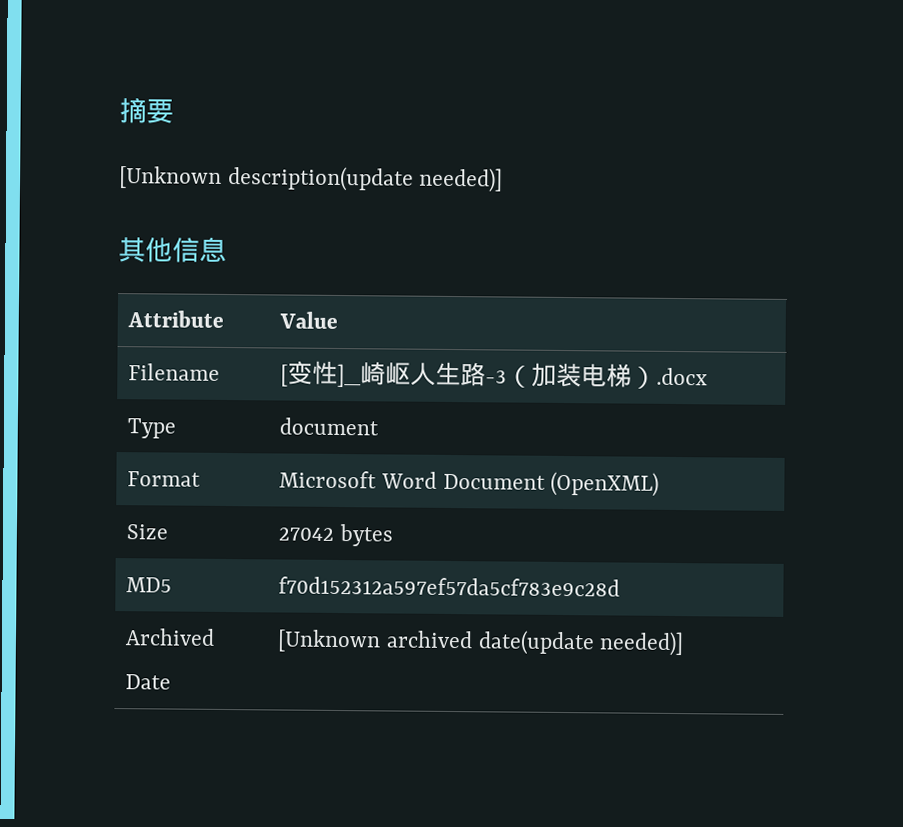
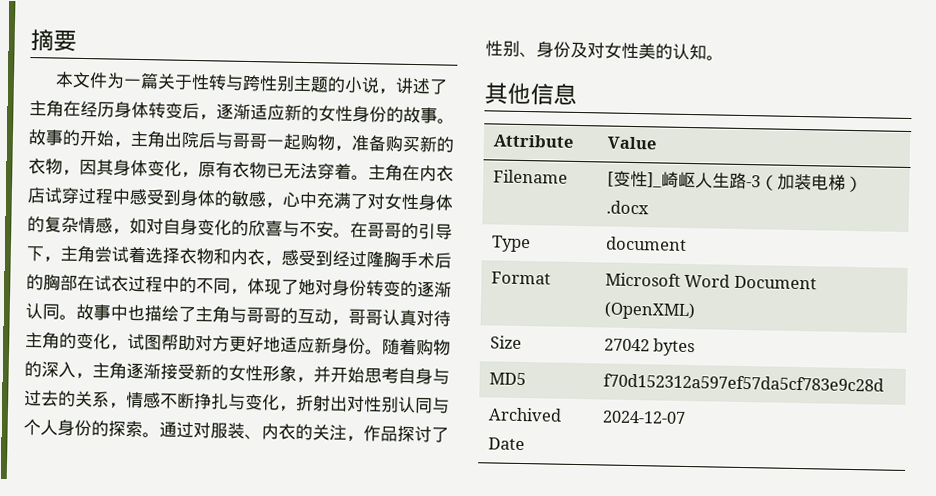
- [Unknown description(update needed)]
+ 本文件为一篇关于性转与跨性别主题的小说，讲述了主角在经历身体转变后，逐渐适应新的女性身份的故事。故事的开始，主角出院后与哥哥一起购物，准备购买新的衣物，因其身体变化，原有衣物已无法穿着。主角在内衣店试穿过程中感受到身体的敏感，心中充满了对女性身体的复杂情感，如对自身变化的欣喜与不安。在哥哥的引导下，主角尝试着选择衣物和内衣，感受到经过隆胸手术后的胸部在试衣过程中的不同，体现了她对身份转变的逐渐认同。故事中也描绘了主角与哥哥的互动，哥哥认真对待主角的变化，试图帮助对方更好地适应新身份。随着购物的深入，主角逐渐接受新的女性形象，并开始思考自身与过去的关系，情感不断挣扎与变化，折射出对性别认同与个人身份的探索。通过对服装、内衣的关注，作品探讨了性别、身份及对女性美的认知。
- Archived Date | [Unknown archived date(update needed)]
+ Archived Date | 2024-12-07

